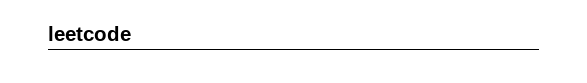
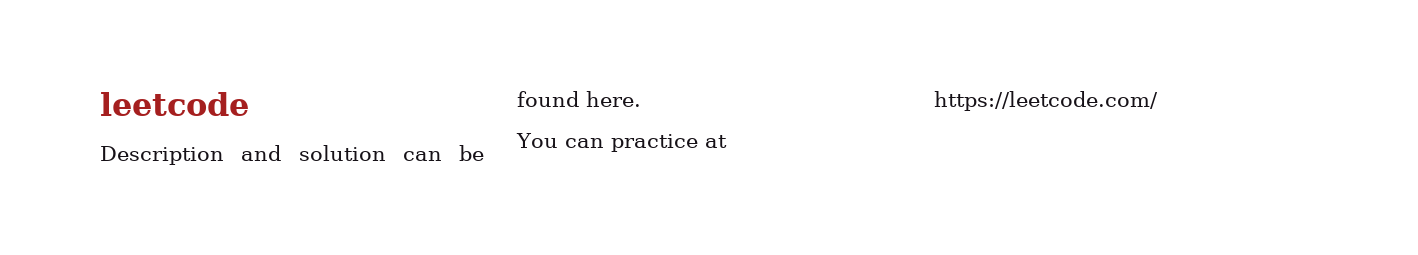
+ Description and solution can be found here.
+ You can practice at https://leetcode.com/

